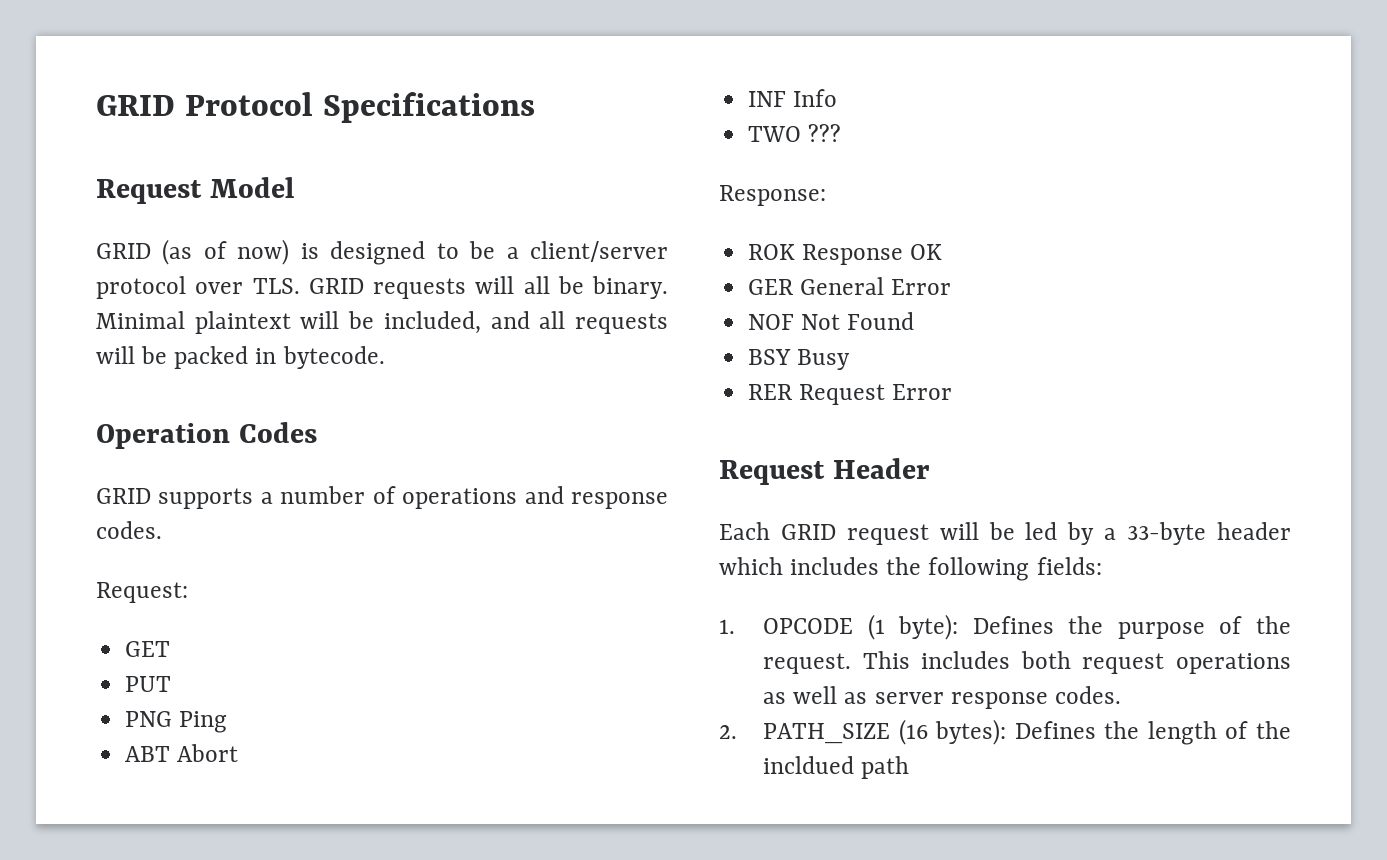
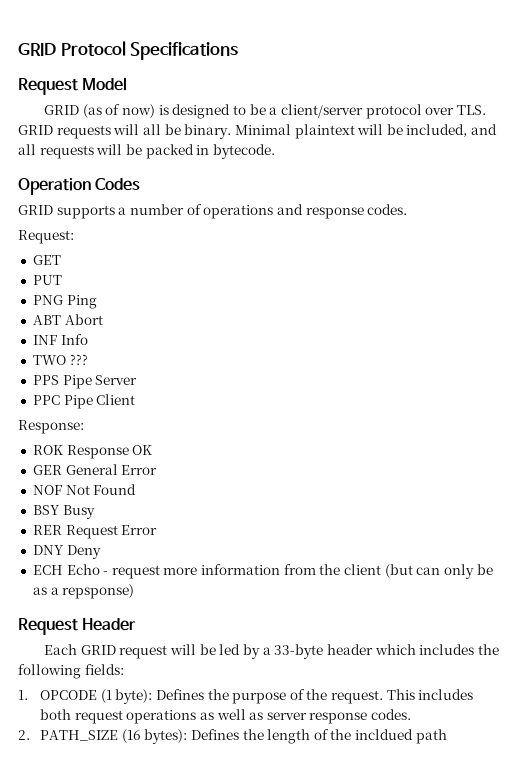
+ PPS Pipe Server
+ PPC Pipe Client
+ DNY Deny
+ ECH Echo - request more information from the client (but can only be as a repsponse)

